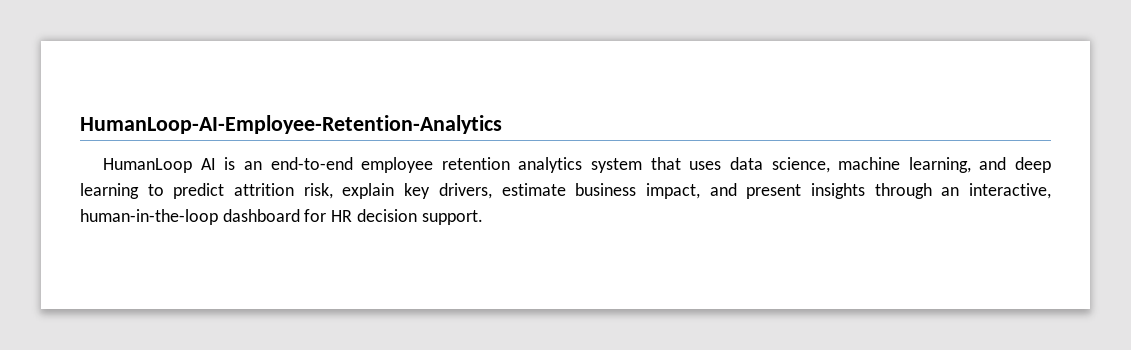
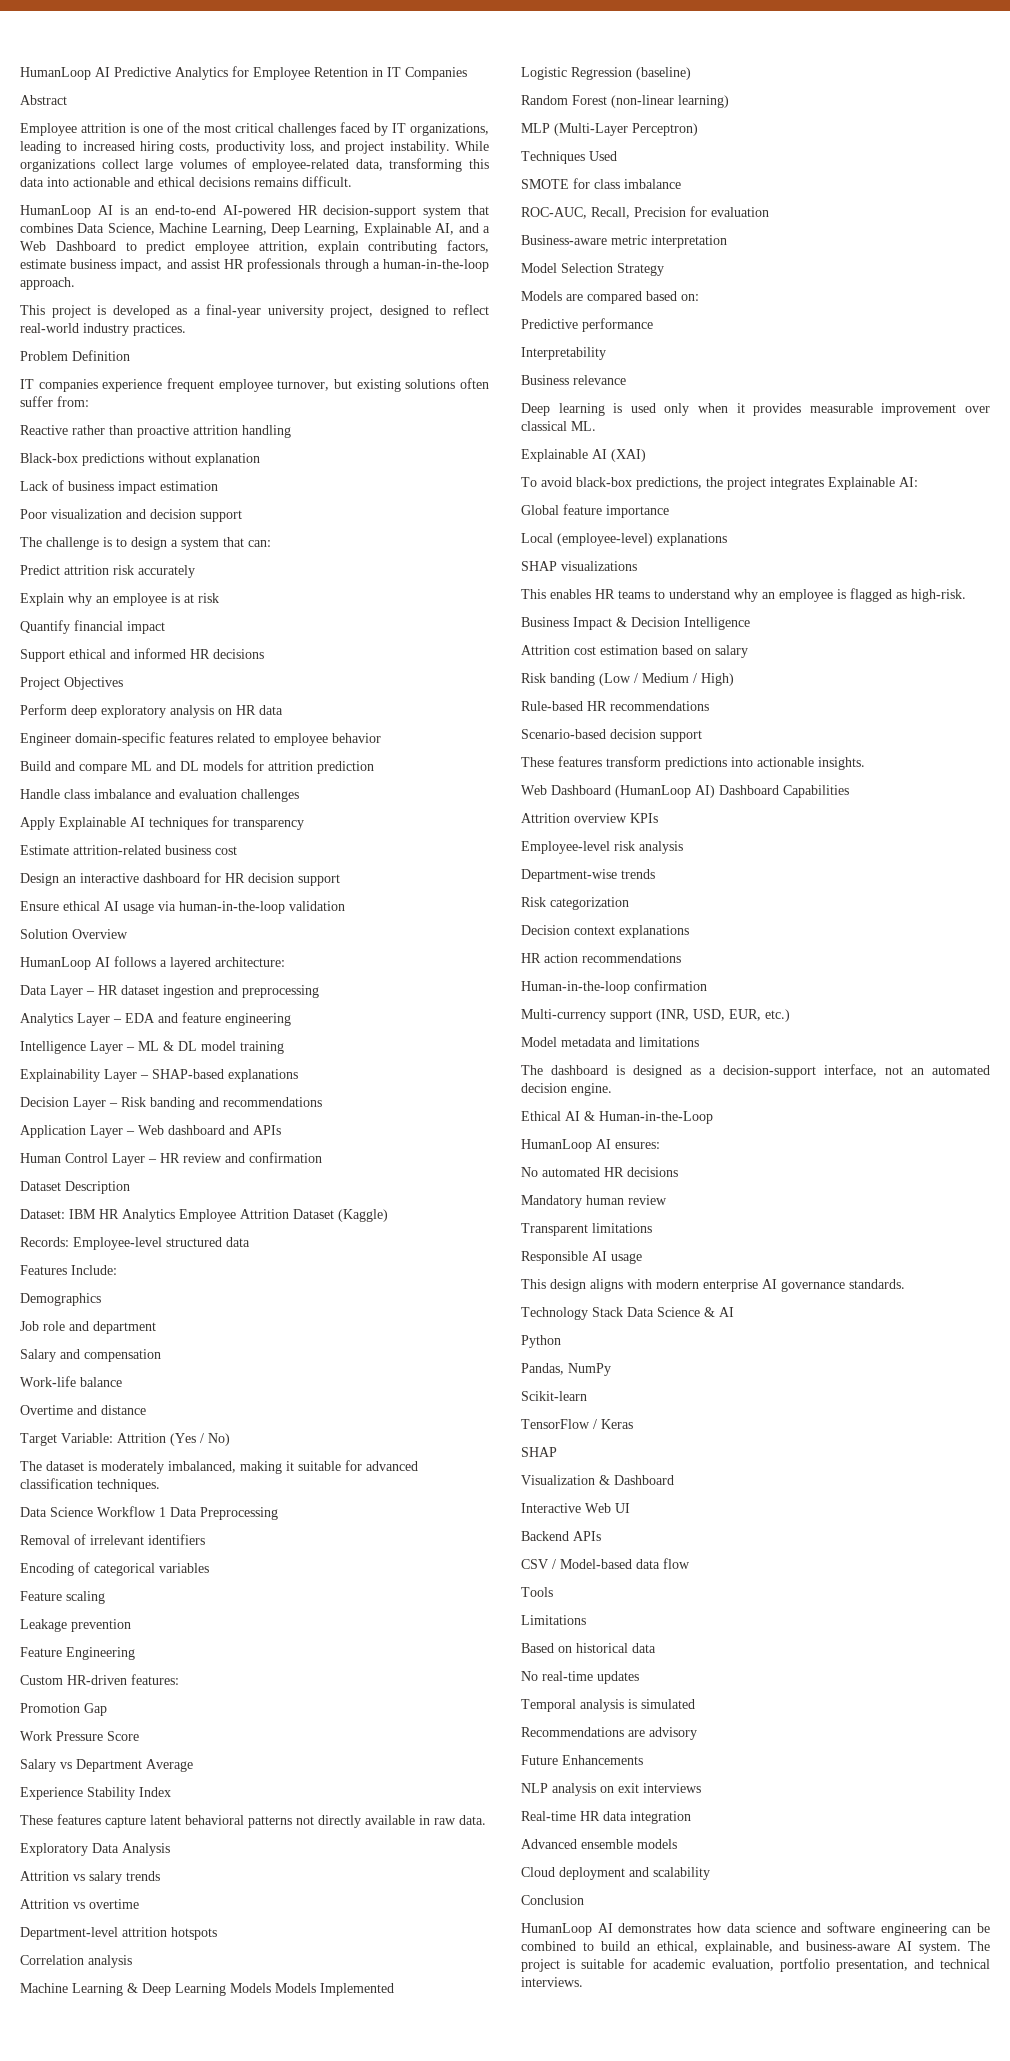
- HumanLoop-AI-Employee-Retention-Analytics
+ HumanLoop AI Predictive Analytics for Employee Retention in IT Companies
+ Abstract
+ Employee attrition is one of the most critical challenges faced by IT organizations, leading to increased hiring costs, productivity loss, and project instability. While organizations collect large volumes of employee-related data, transforming this data into actionable and ethical decisions remains difficult.
- HumanLoop AI is an end-to-end employee retention analytics system that uses data science, machine learning, and deep learning to predict attrition risk, explain key drivers, estimate business impact, and present insights through an interactive, human-in-the-loop dashboard for HR decision support.
+ HumanLoop AI is an end-to-end AI-powered HR decision-support system that combines Data Science, Machine Learning, Deep Learning, Explainable AI, and a Web Dashboard to predict employee attrition, explain contributing factors, estimate business impact, and assist HR professionals through a human-in-the-loop approach.
+ This project is developed as a final-year university project, designed to reflect real-world industry practices.
+ Problem Definition
+ IT companies experience frequent employee turnover, but existing solutions often suffer from:
+ Reactive rather than proactive attrition handling
+ Black-box predictions without explanation
+ Lack of business impact estimation
+ Poor visualization and decision support
+ The challenge is to design a system that can:
+ Predict attrition risk accurately
+ Explain why an employee is at risk
+ Quantify financial impact
+ Support ethical and informed HR decisions
+ Project Objectives
+ Perform deep exploratory analysis on HR data
+ Engineer domain-specific features related to employee behavior
+ Build and compare ML and DL models for attrition prediction
+ Handle class imbalance and evaluation challenges
+ Apply Explainable AI techniques for transparency
+ Estimate attrition-related business cost
+ Design an interactive dashboard for HR decision support
+ Ensure ethical AI usage via human-in-the-loop validation
+ Solution Overview
+ HumanLoop AI follows a layered architecture:
+ Data Layer – HR dataset ingestion and preprocessing
+ Analytics Layer – EDA and feature engineering
+ Intelligence Layer – ML & DL model training
+ Explainability Layer – SHAP-based explanations
+ Decision Layer – Risk banding and recommendations
+ Application Layer – Web dashboard and APIs
+ Human Control Layer – HR review and confirmation
+ Dataset Description
+ Dataset: IBM HR Analytics Employee Attrition Dataset (Kaggle)
+ Records: Employee-level structured data
+ Features Include:
+ Demographics
+ Job role and department
+ Salary and compensation
+ Work-life balance
+ Overtime and distance
+ Target Variable: Attrition (Yes / No)
+ The dataset is moderately imbalanced, making it suitable for advanced classification techniques.
+ Data Science Workflow 1 Data Preprocessing
+ Removal of irrelevant identifiers
+ Encoding of categorical variables
+ Feature scaling
+ Leakage prevention
+ Feature Engineering
+ Custom HR-driven features:
+ Promotion Gap
+ Work Pressure Score
+ Salary vs Department Average
+ Experience Stability Index
+ These features capture latent behavioral patterns not directly available in raw data.
+ Exploratory Data Analysis
+ Attrition vs salary trends
+ Attrition vs overtime
+ Department-level attrition hotspots
+ Correlation analysis
+ Machine Learning & Deep Learning Models Models Implemented
+ Logistic Regression (baseline)
+ Random Forest (non-linear learning)
+ MLP (Multi-Layer Perceptron)
+ Techniques Used
+ SMOTE for class imbalance
+ ROC-AUC, Recall, Precision for evaluation
+ Business-aware metric interpretation
+ Model Selection Strategy
+ Models are compared based on:
+ Predictive performance
+ Interpretability
+ Business relevance
+ Deep learning is used only when it provides measurable improvement over classical ML.
+ Explainable AI (XAI)
+ To avoid black-box predictions, the project integrates Explainable AI:
+ Global feature importance
+ Local (employee-level) explanations
+ SHAP visualizations
+ This enables HR teams to understand why an employee is flagged as high-risk.
+ Business Impact & Decision Intelligence
+ Attrition cost estimation based on salary
+ Risk banding (Low / Medium / High)
+ Rule-based HR recommendations
+ Scenario-based decision support
+ These features transform predictions into actionable insights.
+ Web Dashboard (HumanLoop AI) Dashboard Capabilities
+ Attrition overview KPIs
+ Employee-level risk analysis
+ Department-wise trends
+ Risk categorization
+ Decision context explanations
+ HR action recommendations
+ Human-in-the-loop confirmation
+ Multi-currency support (INR, USD, EUR, etc.)
+ Model metadata and limitations
+ The dashboard is designed as a decision-support interface, not an automated decision engine.
+ Ethical AI & Human-in-the-Loop
+ HumanLoop AI ensures:
+ No automated HR decisions
+ Mandatory human review
+ Transparent limitations
+ Responsible AI usage
+ This design aligns with modern enterprise AI governance standards.
+ Technology Stack Data Science & AI
+ Python
+ Pandas, NumPy
+ Scikit-learn
+ TensorFlow / Keras
+ SHAP
+ Visualization & Dashboard
+ Interactive Web UI
+ Backend APIs
+ CSV / Model-based data flow
+ Tools
+ Limitations
+ Based on historical data
+ No real-time updates
+ Temporal analysis is simulated
+ Recommendations are advisory
+ Future Enhancements
+ NLP analysis on exit interviews
+ Real-time HR data integration
+ Advanced ensemble models
+ Cloud deployment and scalability
+ Conclusion
+ HumanLoop AI demonstrates how data science and software engineering can be combined to build an ethical, explainable, and business-aware AI system. The project is suitable for academic evaluation, portfolio presentation, and technical interviews.

